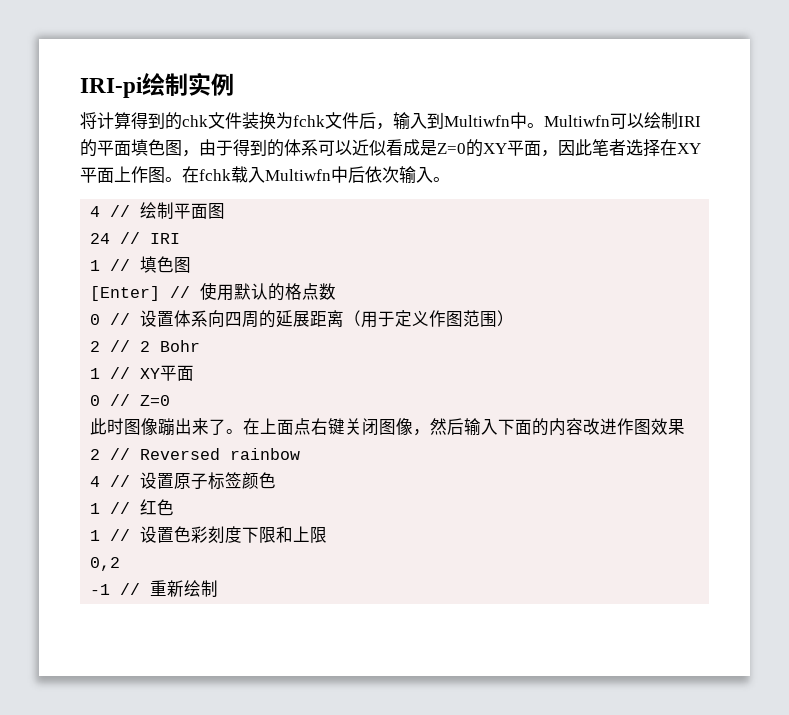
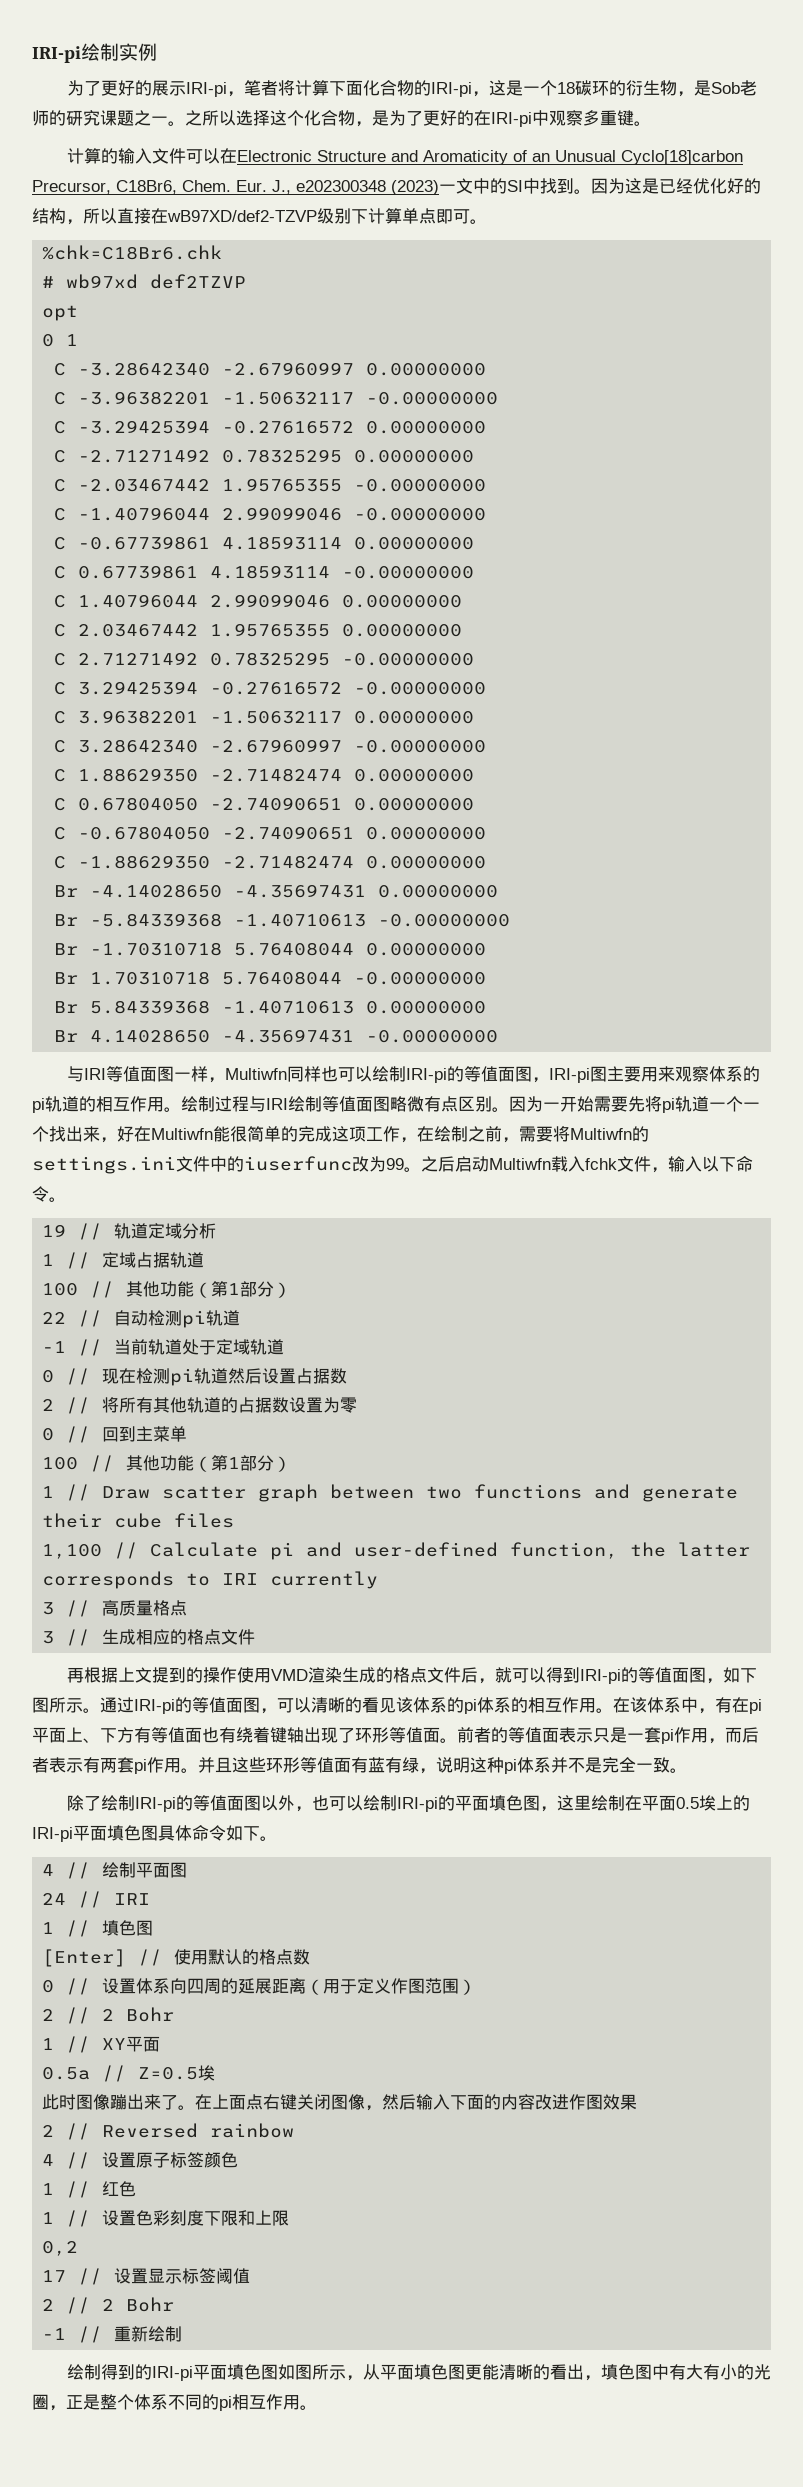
- 将计算得到的chk文件装换为fchk文件后，输入到Multiwfn中。Multiwfn可以绘制IRI的平面填色图，由于得到的体系可以近似看成是Z=0的XY平面，因此笔者选择在XY平面上作图。在fchk载入Multiwfn中后依次输入。
+ 为了更好的展示IRI-pi，笔者将计算下面化合物的IRI-pi，这是一个18碳环的衍生物，是Sob老师的研究课题之一。之所以选择这个化合物，是为了更好的在IRI-pi中观察多重键。
+ 计算的输入文件可以在Electronic Structure and Aromaticity of an Unusual Cyclo[18]carbon Precursor, C18Br6, Chem. Eur. J., e202300348 (2023)一文中的SI中找到。因为这是已经优化好的结构，所以直接在wB97XD/def2-TZVP级别下计算单点即可。
+ %chk=C18Br6.chk
+ # wb97xd def2TZVP
+ opt
+ 0 1
+ C -3.28642340 -2.67960997 0.00000000
+ C -3.96382201 -1.50632117 -0.00000000
+ C -3.29425394 -0.27616572 0.00000000
+ C -2.71271492 0.78325295 0.00000000
+ C -2.03467442 1.95765355 -0.00000000
+ C -1.40796044 2.99099046 -0.00000000
+ C -0.67739861 4.18593114 0.00000000
+ C 0.67739861 4.18593114 -0.00000000
+ C 1.40796044 2.99099046 0.00000000
+ C 2.03467442 1.95765355 0.00000000
+ C 2.71271492 0.78325295 -0.00000000
+ C 3.29425394 -0.27616572 -0.00000000
+ C 3.96382201 -1.50632117 0.00000000
+ C 3.28642340 -2.67960997 -0.00000000
+ C 1.88629350 -2.71482474 0.00000000
+ C 0.67804050 -2.74090651 0.00000000
+ C -0.67804050 -2.74090651 0.00000000
+ C -1.88629350 -2.71482474 0.00000000
+ Br -4.14028650 -4.35697431 0.00000000
+ Br -5.84339368 -1.40710613 -0.00000000
+ Br -1.70310718 5.76408044 0.00000000
+ Br 1.70310718 5.76408044 -0.00000000
+ Br 5.84339368 -1.40710613 0.00000000
+ Br 4.14028650 -4.35697431 -0.00000000
+ 与IRI等值面图一样，Multiwfn同样也可以绘制IRI-pi的等值面图，IRI-pi图主要用来观察体系的pi轨道的相互作用。绘制过程与IRI绘制等值面图略微有点区别。因为一开始需要先将pi轨道一个一个找出来，好在Multiwfn能很简单的完成这项工作，在绘制之前，需要将Multiwfn的settings.ini文件中的iuserfunc改为99。之后启动Multiwfn载入fchk文件，输入以下命令。
+ 19 // 轨道定域分析
+ 1 // 定域占据轨道
+ 100 // 其他功能（第1部分）
+ 22 // 自动检测pi轨道
+ -1 // 当前轨道处于定域轨道
+ 0 // 现在检测pi轨道然后设置占据数
+ 2 // 将所有其他轨道的占据数设置为零
+ 0 // 回到主菜单
+ 100 // 其他功能（第1部分）
+ 1 // Draw scatter graph between two functions and generate their cube files
+ 1,100 // Calculate pi and user-defined function, the latter corresponds to IRI currently
+ 3 // 高质量格点
+ 3 // 生成相应的格点文件
+ 再根据上文提到的操作使用VMD渲染生成的格点文件后，就可以得到IRI-pi的等值面图，如下图所示。通过IRI-pi的等值面图，可以清晰的看见该体系的pi体系的相互作用。在该体系中，有在pi平面上、下方有等值面也有绕着键轴出现了环形等值面。前者的等值面表示只是一套pi作用，而后者表示有两套pi作用。并且这些环形等值面有蓝有绿，说明这种pi体系并不是完全一致。
+ 除了绘制IRI-pi的等值面图以外，也可以绘制IRI-pi的平面填色图，这里绘制在平面0.5埃上的IRI-pi平面填色图具体命令如下。
- 0 // Z=0
+ 0.5a // Z=0.5埃
+ 17 // 设置显示标签阈值
+ 2 // 2 Bohr
  -1 // 重新绘制
+ 绘制得到的IRI-pi平面填色图如图所示，从平面填色图更能清晰的看出，填色图中有大有小的光圈，正是整个体系不同的pi相互作用。

